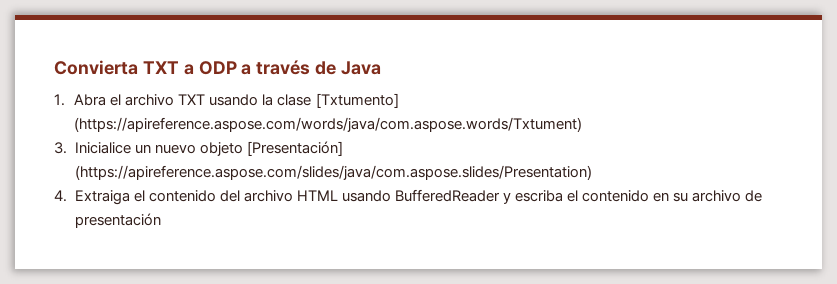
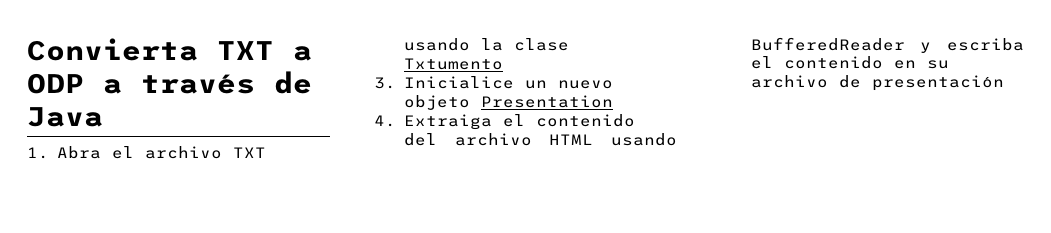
- 1. Abra el archivo TXT usando la clase [Txtumento] (https://apireference.aspose.com/words/java/com.aspose.words/Txtument)
+ 1. Abra el archivo TXT usando la clase Txtumento
- 3. Inicialice un nuevo objeto [Presentación] (https://apireference.aspose.com/slides/java/com.aspose.slides/Presentation)
+ 3. Inicialice un nuevo objeto Presentation

